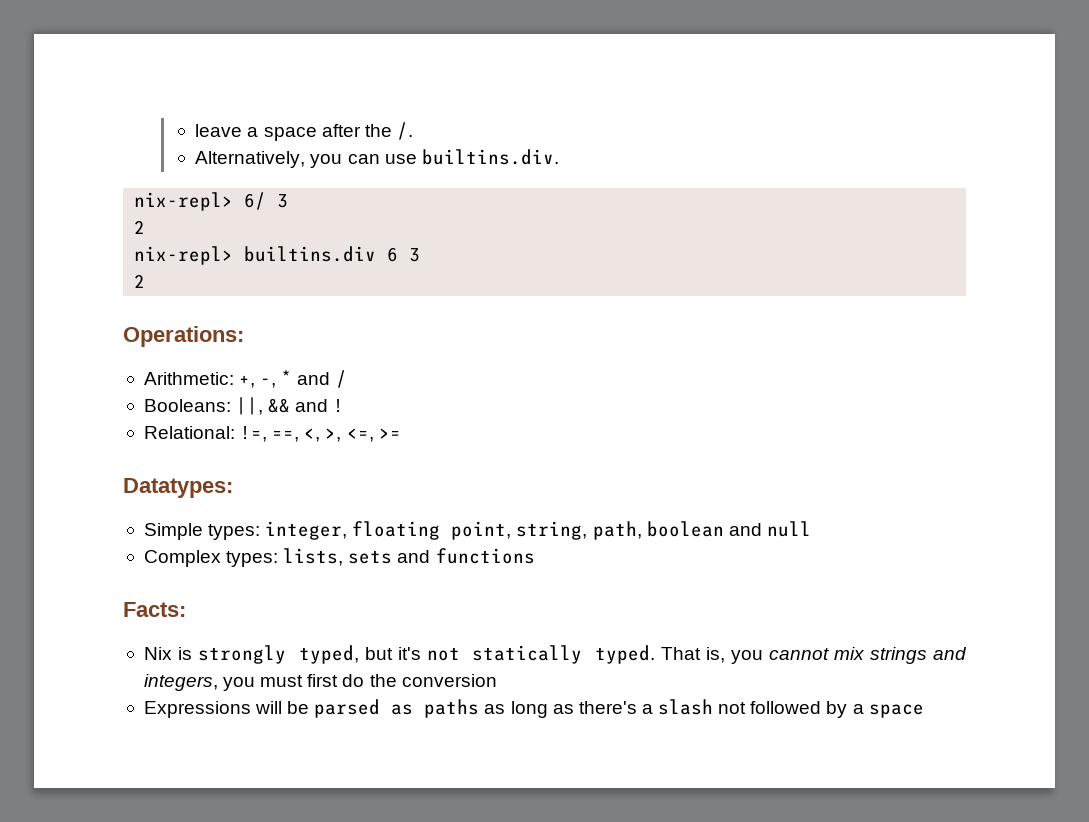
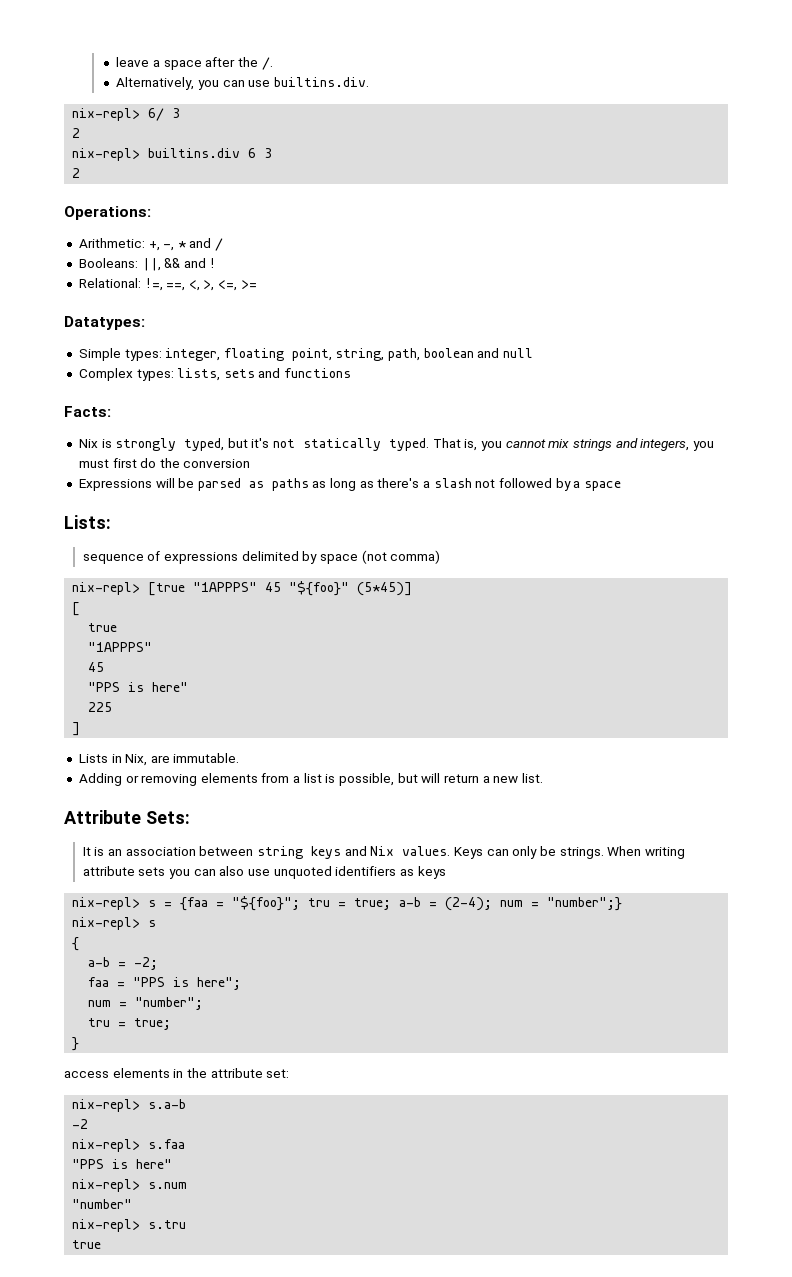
+ Lists:
+ sequence of expressions delimited by space (not comma)
+ nix-repl> [true "1APPPS" 45 "${foo}" (5*45)]
+ [
+ true
+ "1APPPS"
+ 45
+ "PPS is here"
+ 225
+ ]
+ Lists in Nix, are immutable.
+ Adding or removing elements from a list is possible, but will return a new list.
+ Attribute Sets:
+ It is an association between string keys and Nix values. Keys can only be strings. When writing attribute sets you can also use unquoted identifiers as keys
+ nix-repl> s = {faa = "${foo}"; tru = true; a-b = (2-4); num = "number";}
+ nix-repl> s
+ {
+ a-b = -2;
+ faa = "PPS is here";
+ num = "number";
+ tru = true;
+ }
+ access elements in the attribute set:
+ nix-repl> s.a-b
+ -2
+ nix-repl> s.faa
+ "PPS is here"
+ nix-repl> s.num
+ "number"
+ nix-repl> s.tru
+ true

